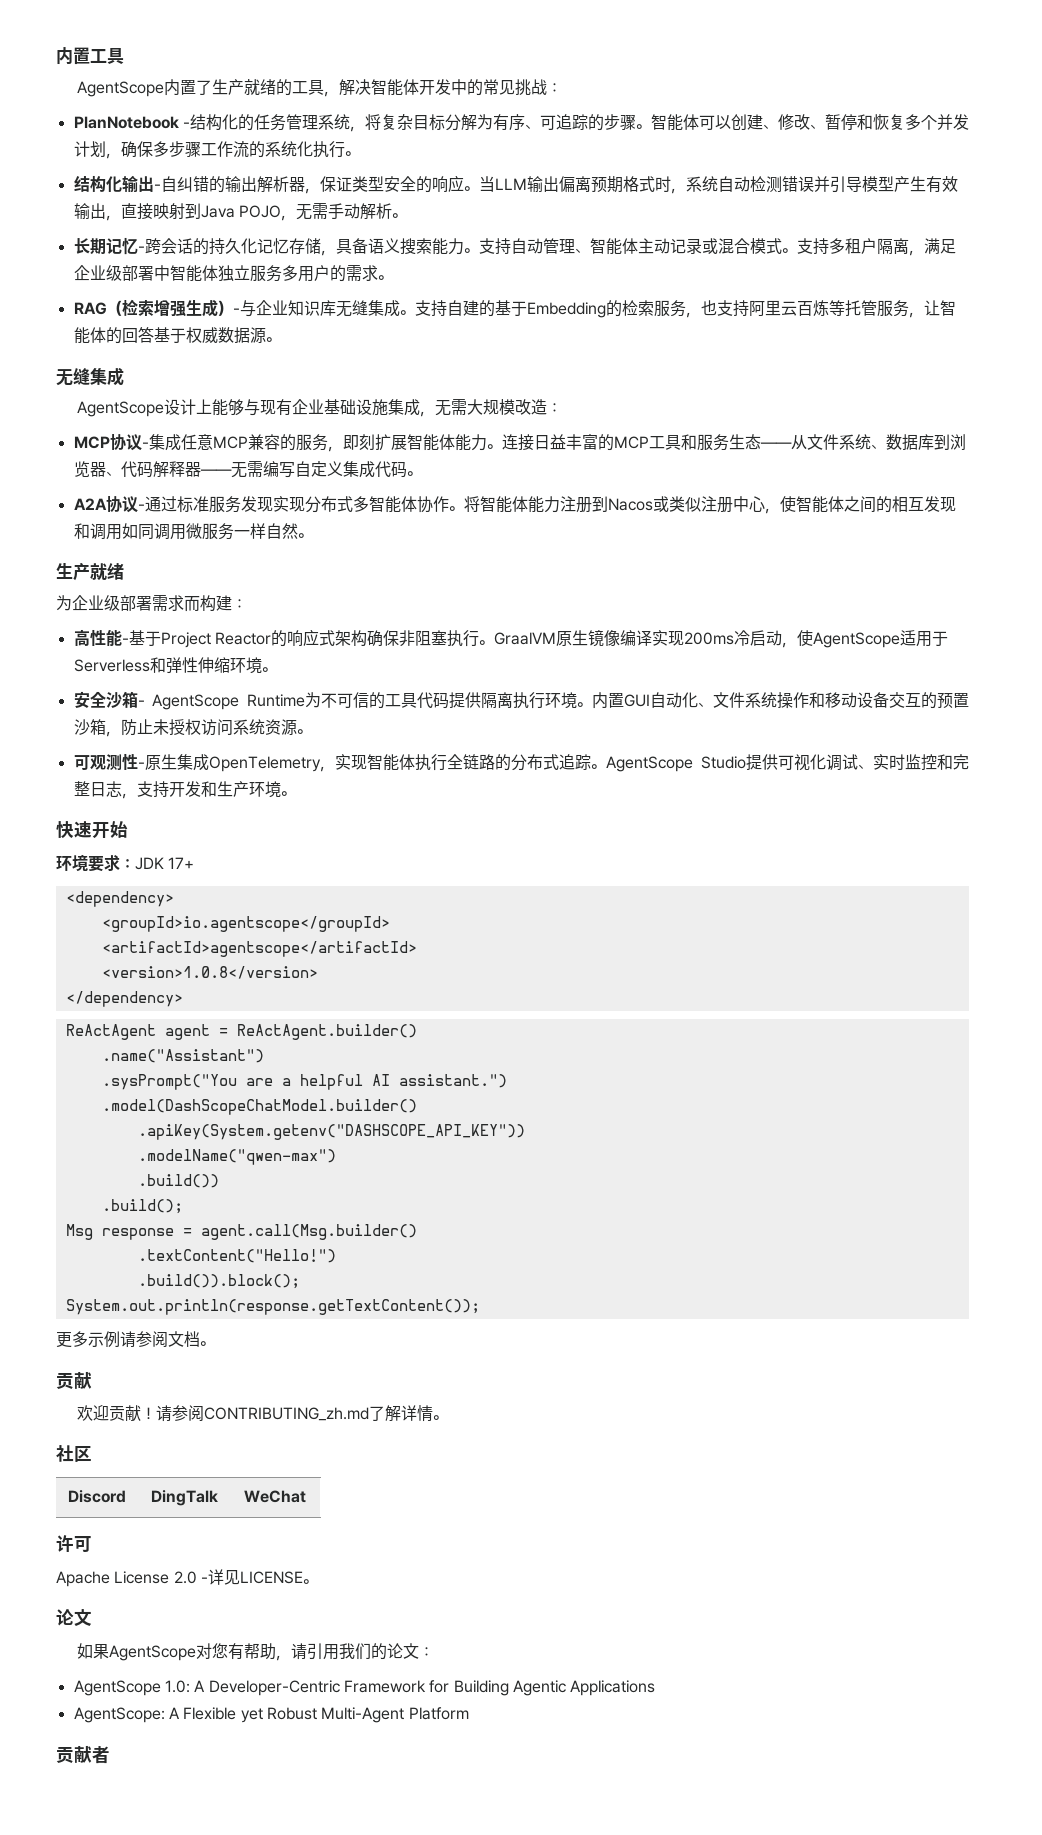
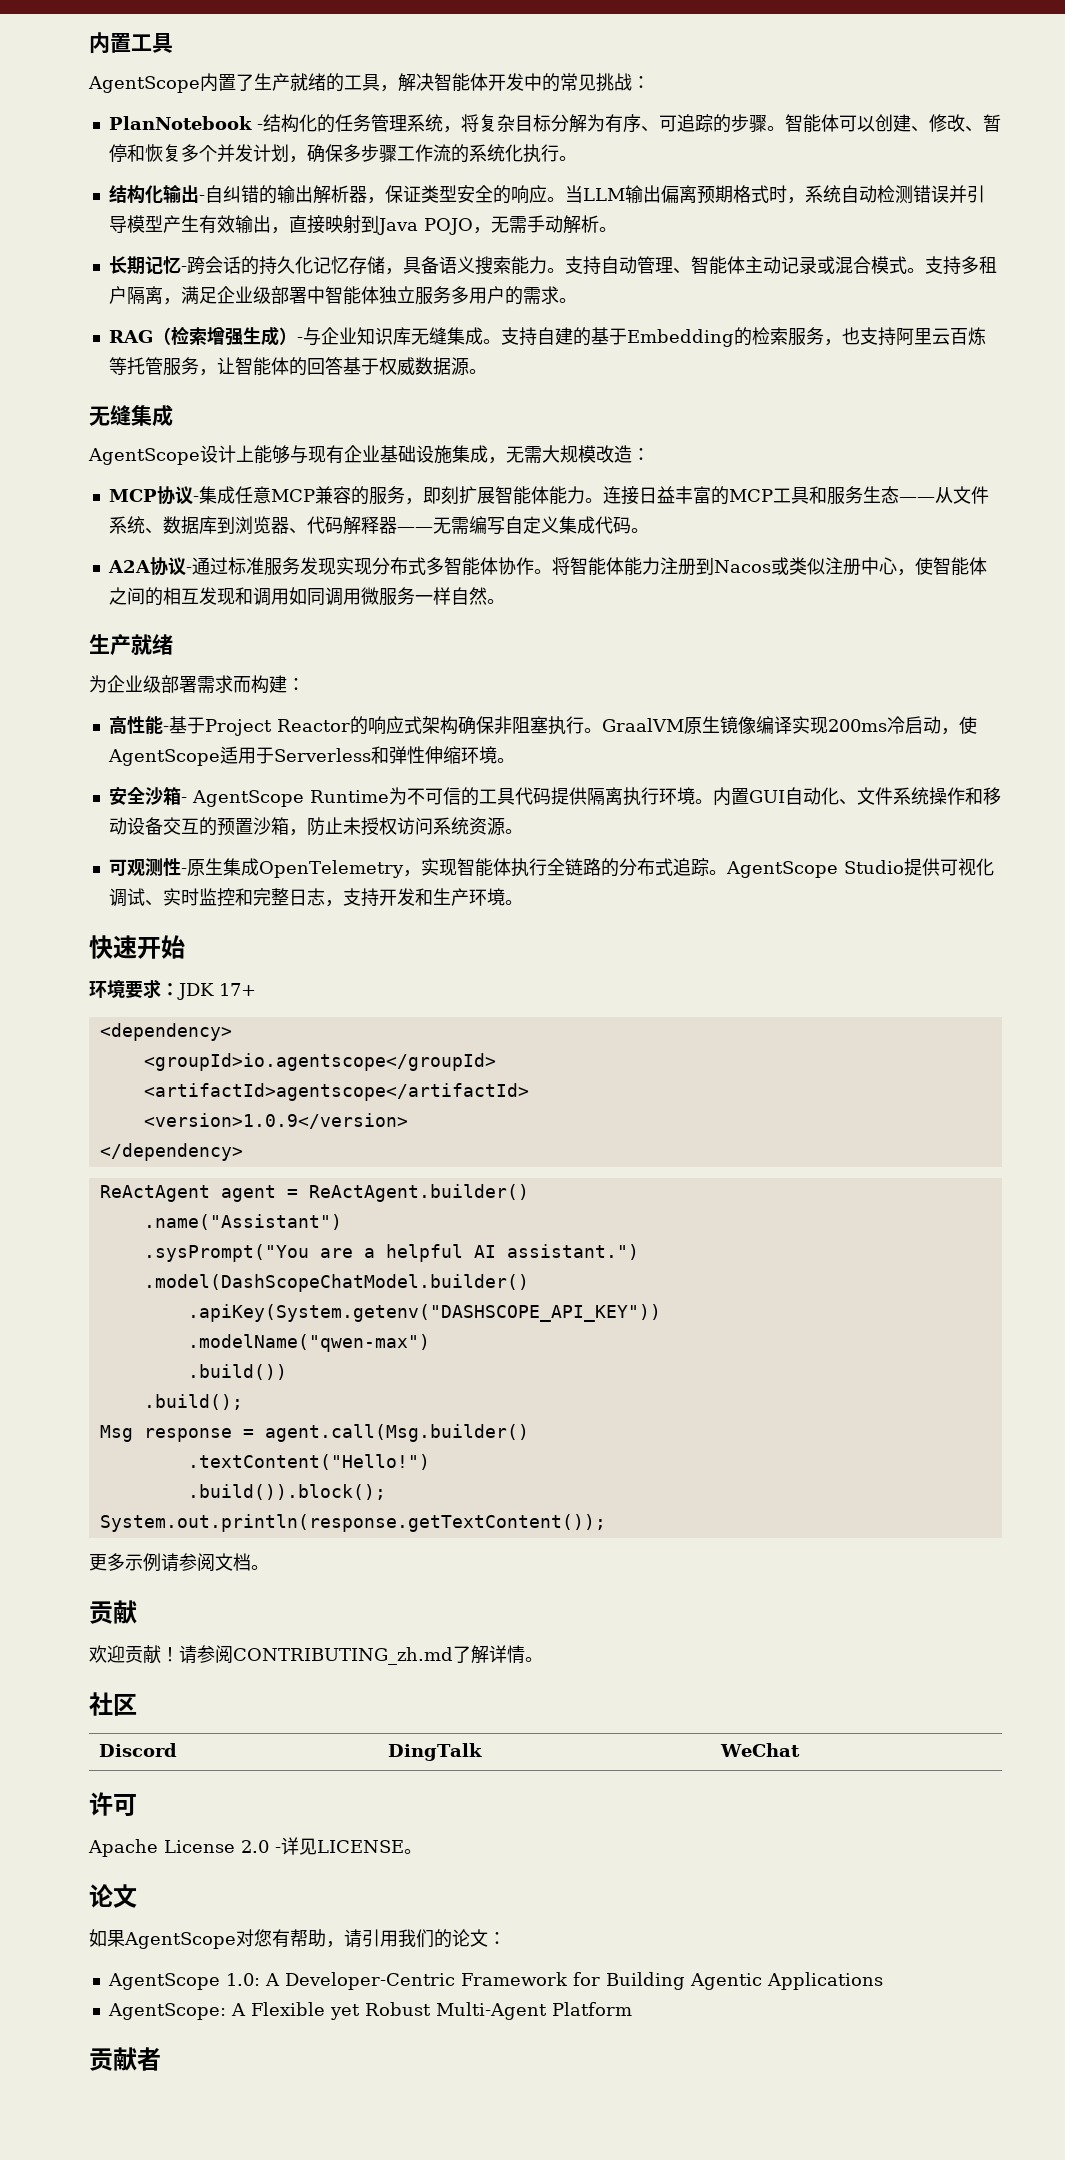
- <version>1.0.8</version>
+ <version>1.0.9</version>

